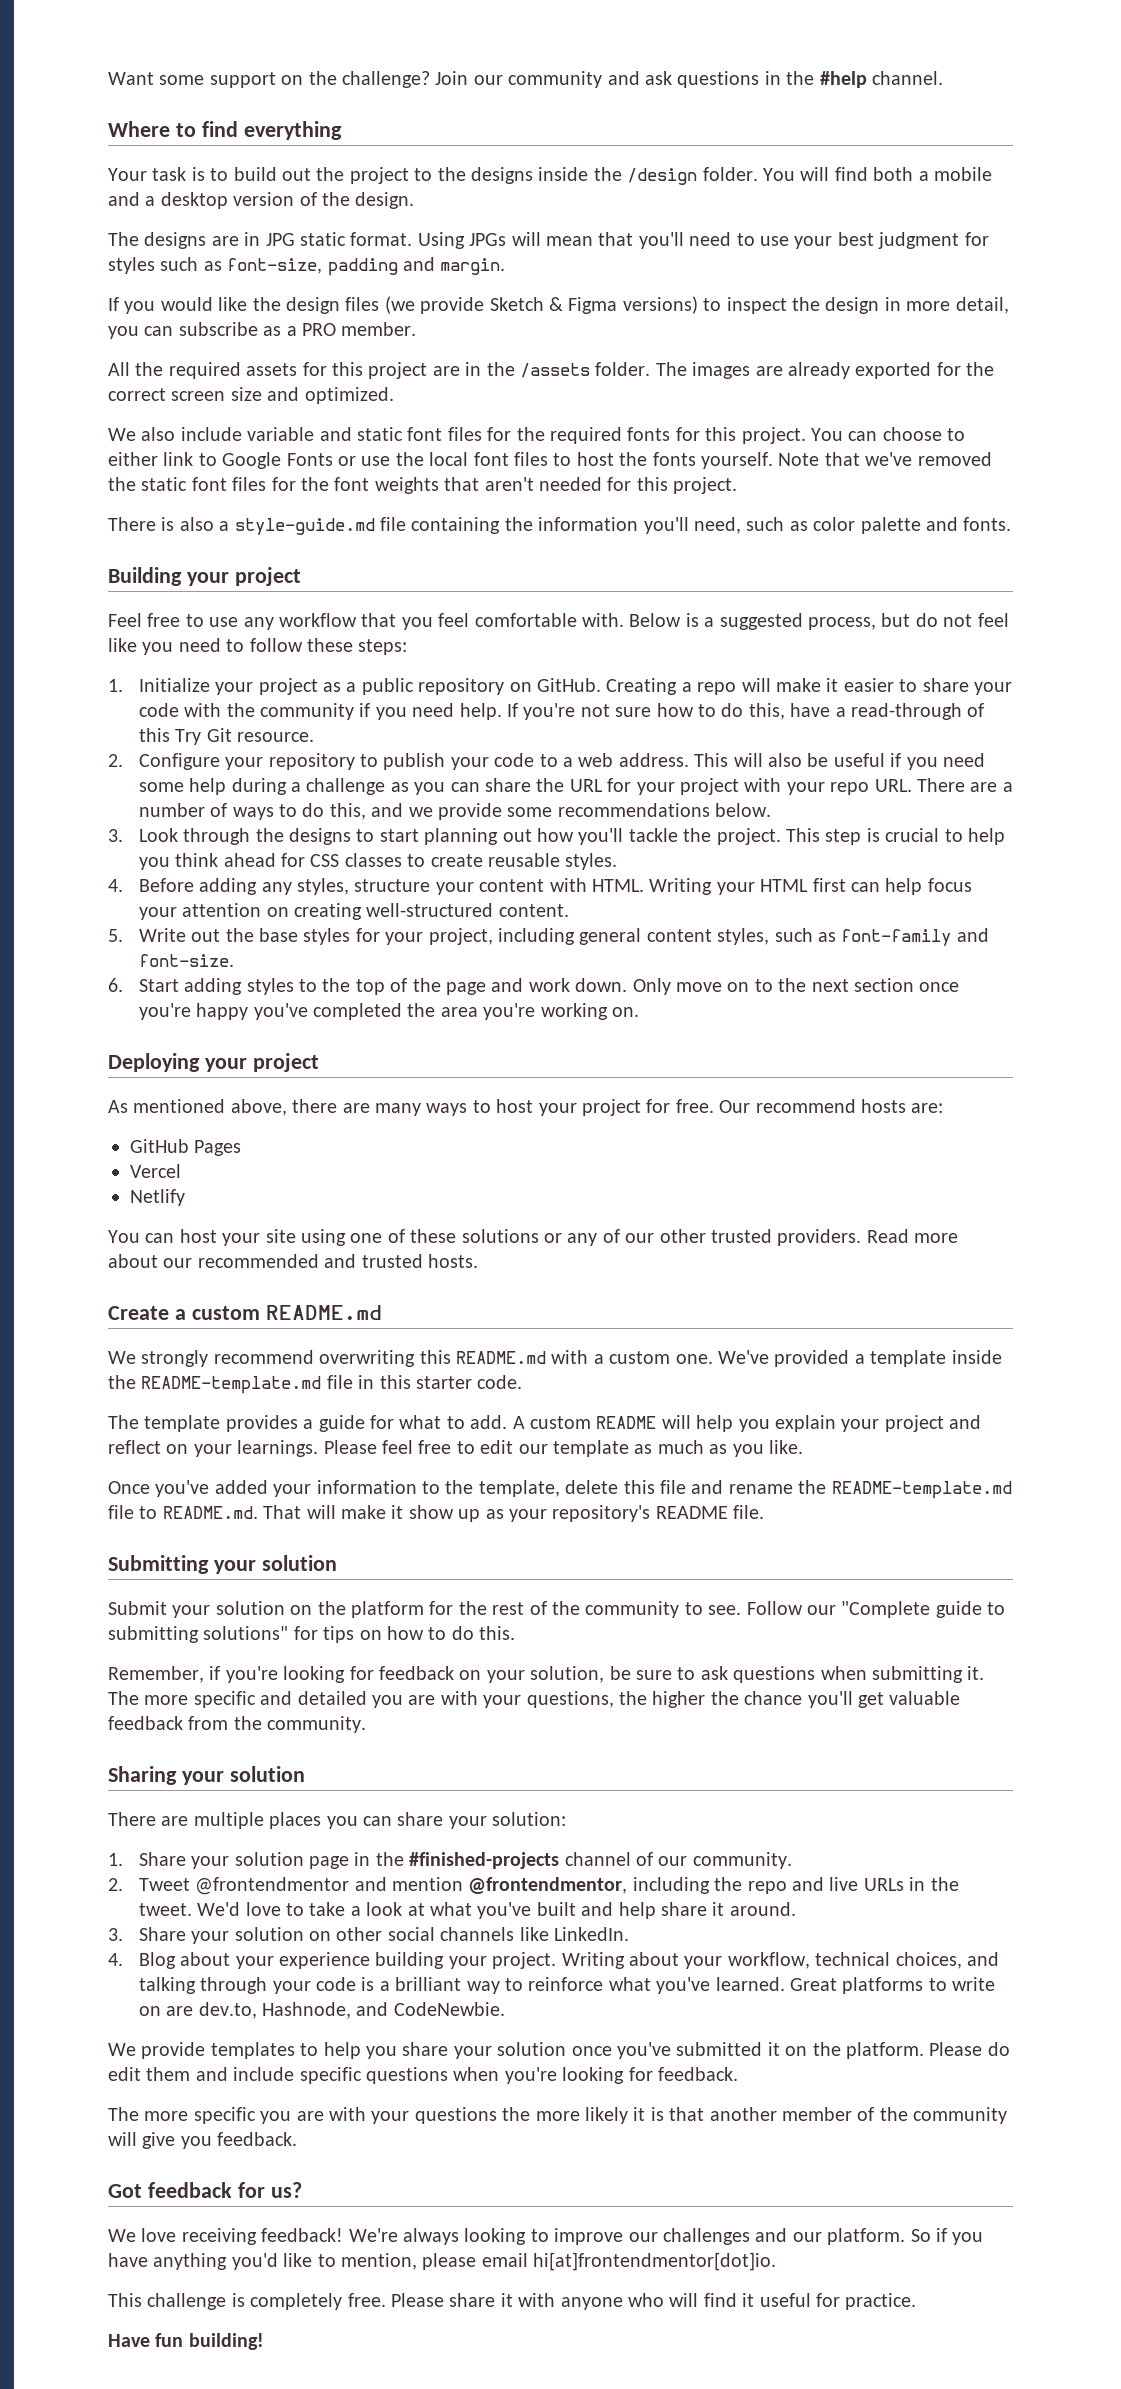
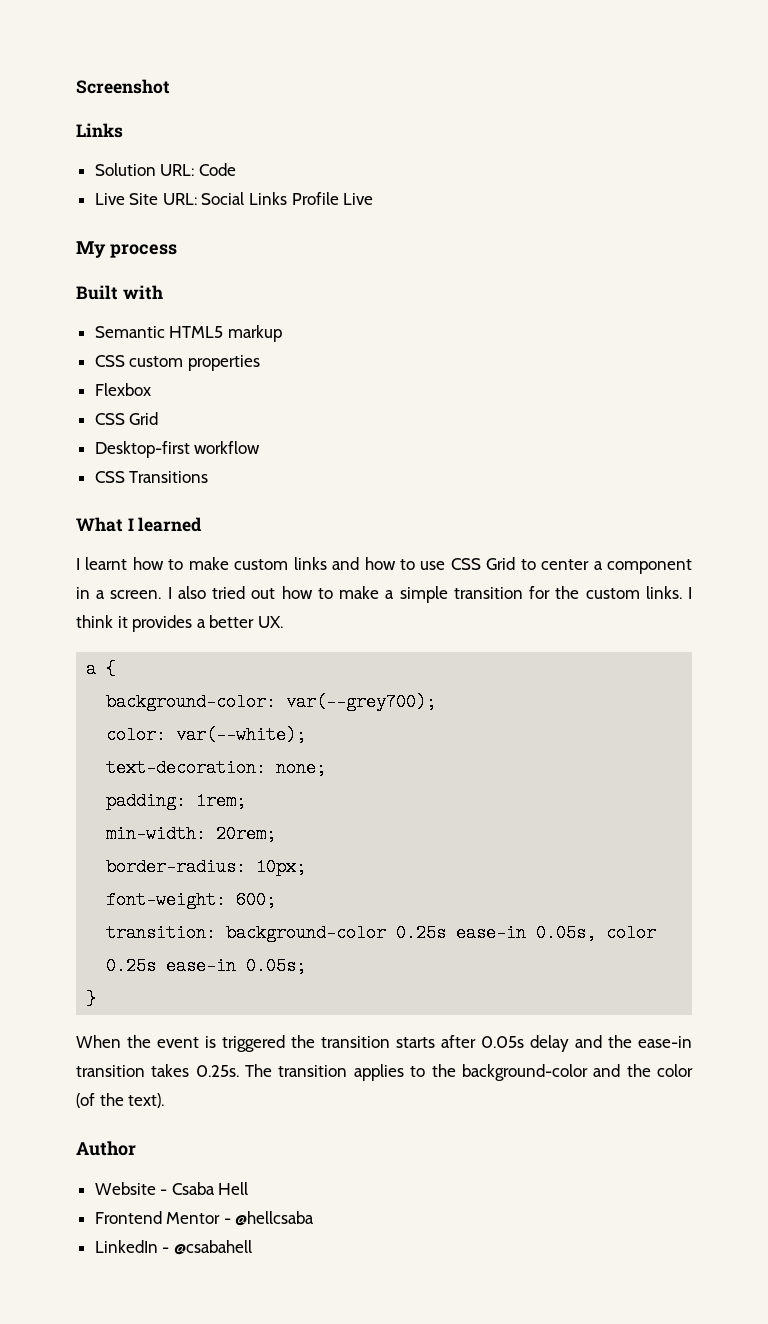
- Want some support on the challenge? Join our community and ask questions in the #help channel.
- Where to find everything
- Your task is to build out the project to the designs inside the /design folder. You will find both a mobile and a desktop version of the design.
- The designs are in JPG static format. Using JPGs will mean that you'll need to use your best judgment for styles such as font-size, padding and margin.
- If you would like the design files (we provide Sketch & Figma versions) to inspect the design in more detail, you can subscribe as a PRO member.
- All the required assets for this project are in the /assets folder. The images are already exported for the correct screen size and optimized.
- We also include variable and static font files for the required fonts for this project. You can choose to either link to Google Fonts or use the local font files to host the fonts yourself. Note that we've removed the static font files for the font weights that aren't needed for this project.
- There is also a style-guide.md file containing the information you'll need, such as color palette and fonts.
- Building your project
- Feel free to use any workflow that you feel comfortable with. Below is a suggested process, but do not feel like you need to follow these steps:
- 1. Initialize your project as a public repository on GitHub. Creating a repo will make it easier to share your code with the community if you need help. If you're not sure how to do this, have a read-through of this Try Git resource.
- 2. Configure your repository to publish your code to a web address. This will also be useful if you need some help during a challenge as you can share the URL for your project with your repo URL. There are a number of ways to do this, and we provide some recommendations below.
- 3. Look through the designs to start planning out how you'll tackle the project. This step is crucial to help you think ahead for CSS classes to create reusable styles.
- 4. Before adding any styles, structure your content with HTML. Writing your HTML first can help focus your attention on creating well-structured content.
- 5. Write out the base styles for your project, including general content styles, such as font-family and font-size.
- 6. Start adding styles to the top of the page and work down. Only move on to the next section once you're happy you've completed the area you're working on.
- Deploying your project
- As mentioned above, there are many ways to host your project for free. Our recommend hosts are:
- GitHub Pages
- Vercel
- Netlify
- You can host your site using one of these solutions or any of our other trusted providers. Read more about our recommended and trusted hosts.
- Create a custom README.md
- We strongly recommend overwriting this README.md with a custom one. We've provided a template inside the README-template.md file in this starter code.
- The template provides a guide for what to add. A custom README will help you explain your project and reflect on your learnings. Please feel free to edit our template as much as you like.
- Once you've added your information to the template, delete this file and rename the README-template.md file to README.md. That will make it show up as your repository's README file.
- Submitting your solution
- Submit your solution on the platform for the rest of the community to see. Follow our "Complete guide to submitting solutions" for tips on how to do this.
- Remember, if you're looking for feedback on your solution, be sure to ask questions when submitting it. The more specific and detailed you are with your questions, the higher the chance you'll get valuable feedback from the community.
- Sharing your solution
- There are multiple places you can share your solution:
- 1. Share your solution page in the #finished-projects channel of our community.
- 2. Tweet @frontendmentor and mention @frontendmentor, including the repo and live URLs in the tweet. We'd love to take a look at what you've built and help share it around.
- 3. Share your solution on other social channels like LinkedIn.
- 4. Blog about your experience building your project. Writing about your workflow, technical choices, and talking through your code is a brilliant way to reinforce what you've learned. Great platforms to write on are dev.to, Hashnode, and CodeNewbie.
- We provide templates to help you share your solution once you've submitted it on the platform. Please do edit them and include specific questions when you're looking for feedback.
- The more specific you are with your questions the more likely it is that another member of the community will give you feedback.
- Got feedback for us?
- We love receiving feedback! We're always looking to improve our challenges and our platform. So if you have anything you'd like to mention, please email hi[at]frontendmentor[dot]io.
- This challenge is completely free. Please share it with anyone who will find it useful for practice.
- Have fun building!
+ Screenshot
+ Links
+ Solution URL: Code
+ Live Site URL: Social Links Profile Live
+ My process
+ Built with
+ Semantic HTML5 markup
+ CSS custom properties
+ Flexbox
+ CSS Grid
+ Desktop-first workflow
+ CSS Transitions
+ What I learned
+ I learnt how to make custom links and how to use CSS Grid to center a component in a screen. I also tried out how to make a simple transition for the custom links. I think it provides a better UX.
+ a {
+ background-color: var(--grey700);
+ color: var(--white);
+ text-decoration: none;
+ padding: 1rem;
+ min-width: 20rem;
+ border-radius: 10px;
+ font-weight: 600;
+ transition: background-color 0.25s ease-in 0.05s, color 0.25s ease-in 0.05s;
+ }
+ When the event is triggered the transition starts after 0.05s delay and the ease-in transition takes 0.25s. The transition applies to the background-color and the color (of the text).
+ Author
+ Website - Csaba Hell
+ Frontend Mentor - @hellcsaba
+ LinkedIn - @csabahell

